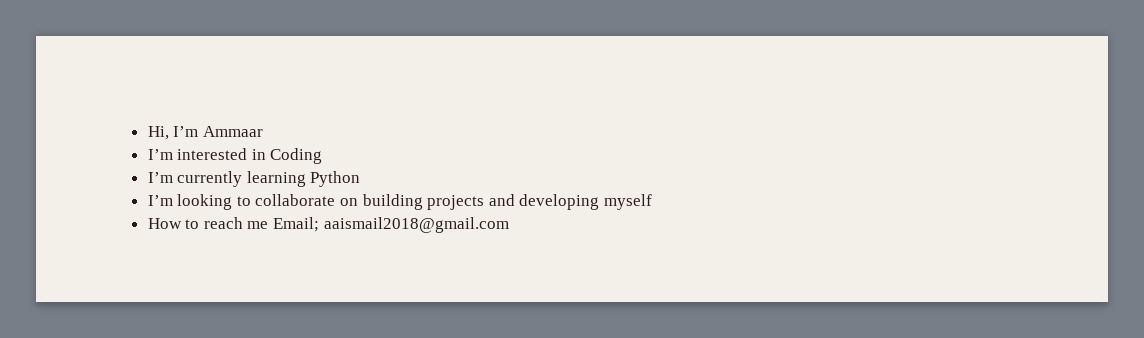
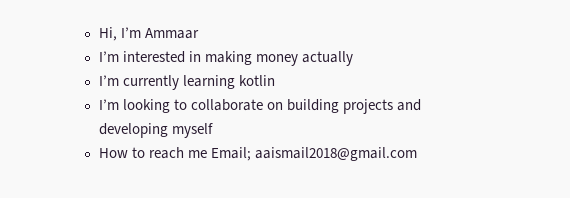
- I’m interested in Coding
+ I’m interested in making money actually
- I’m currently learning Python
+ I’m currently learning kotlin

